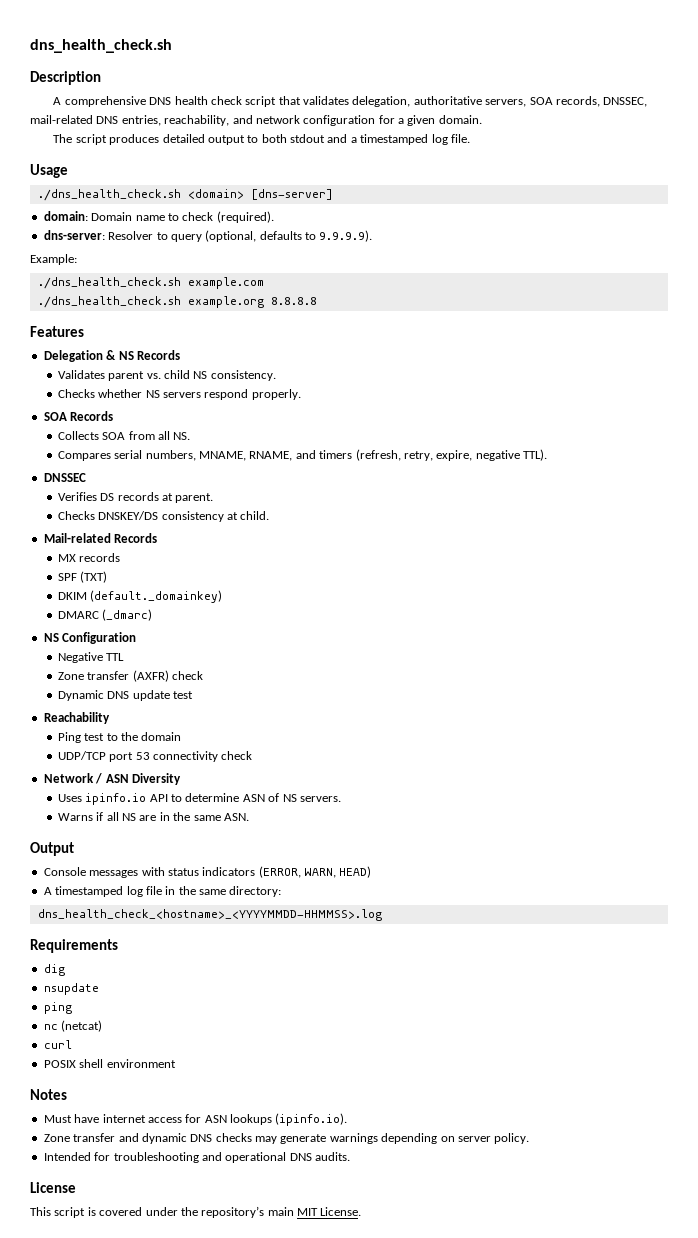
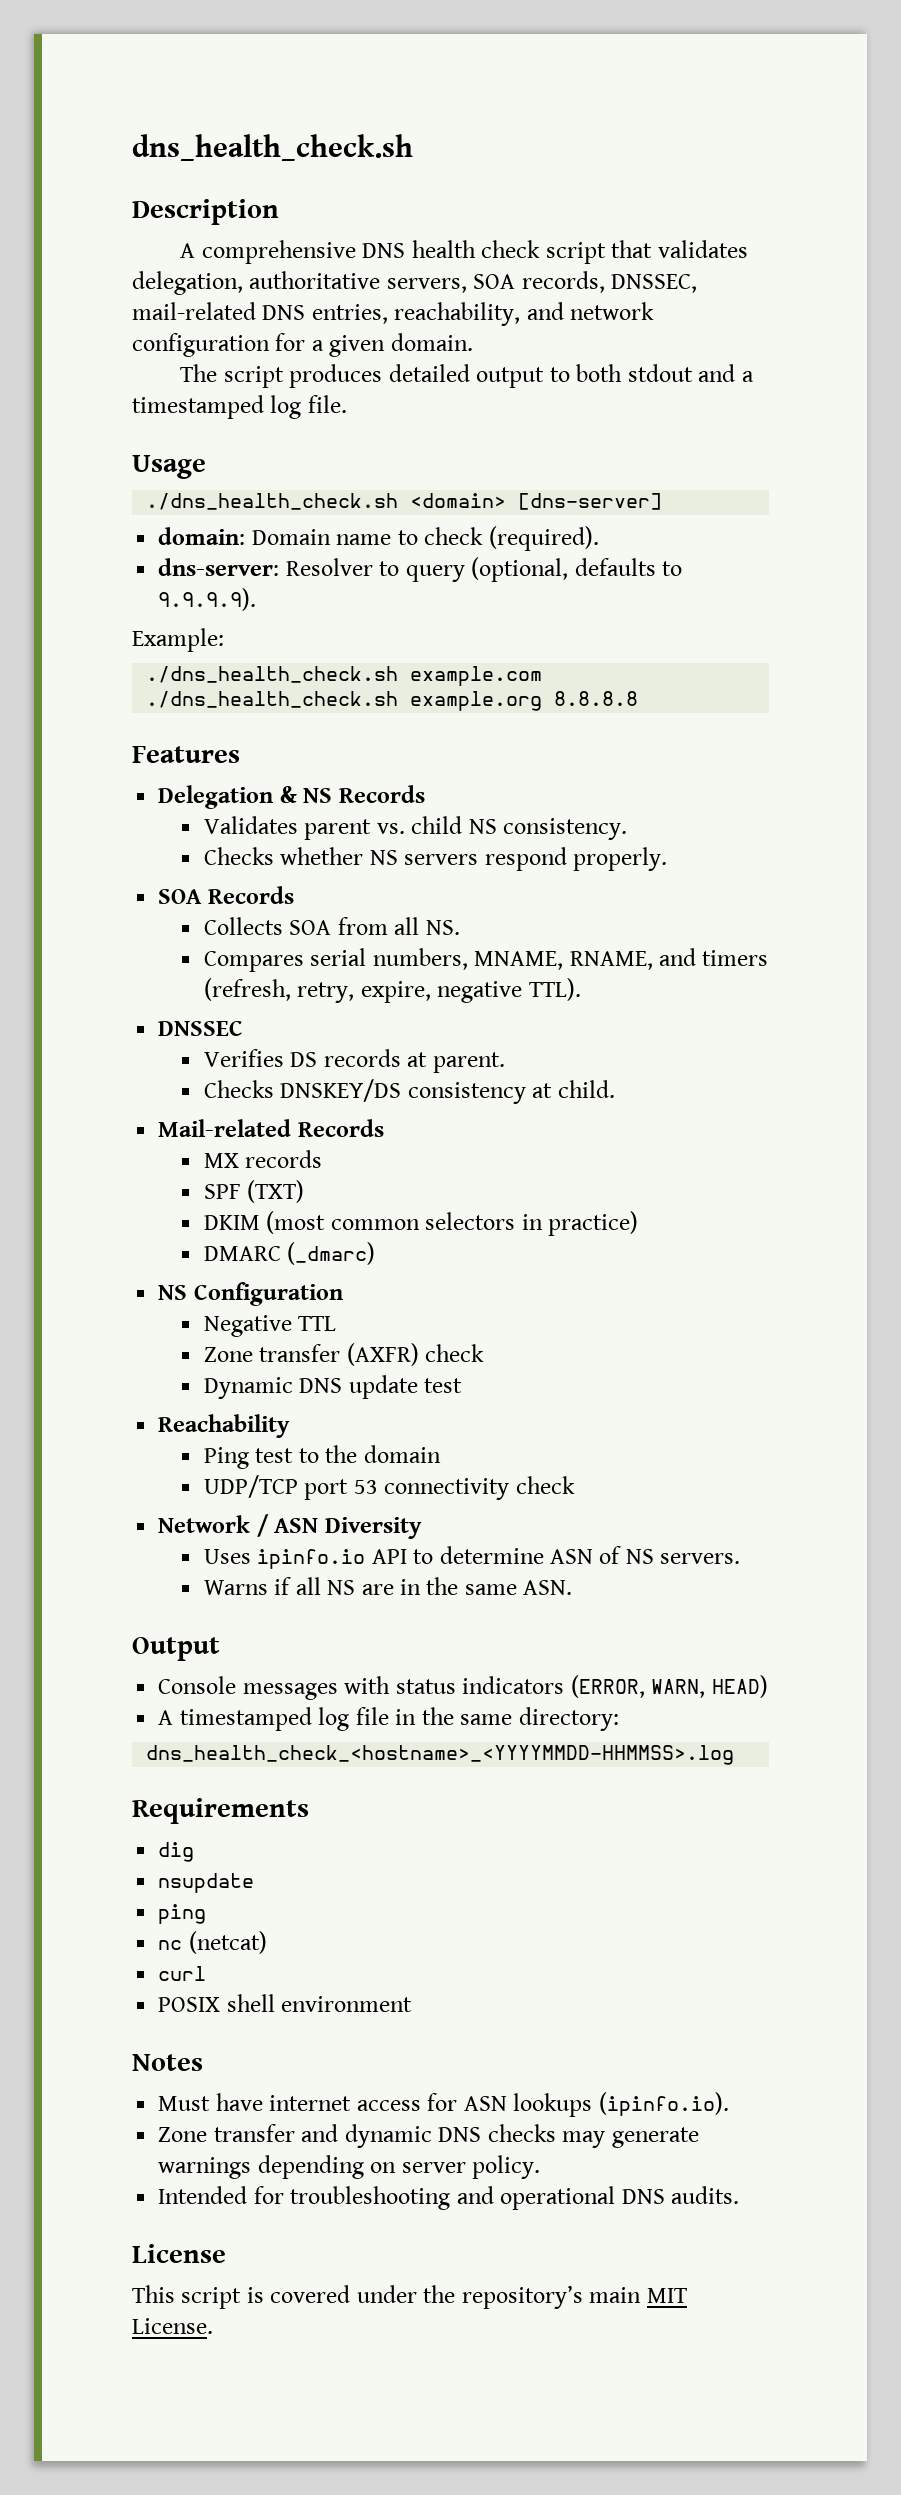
- DKIM (default._domainkey)
+ DKIM (most common selectors in practice)

